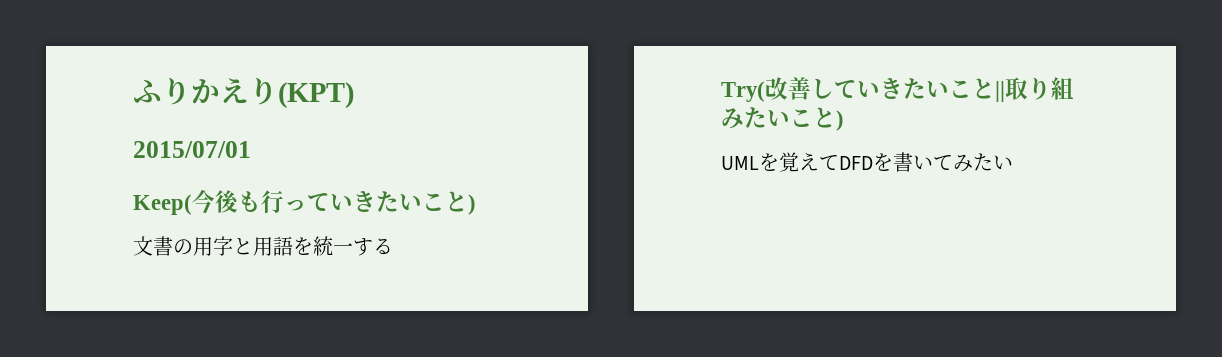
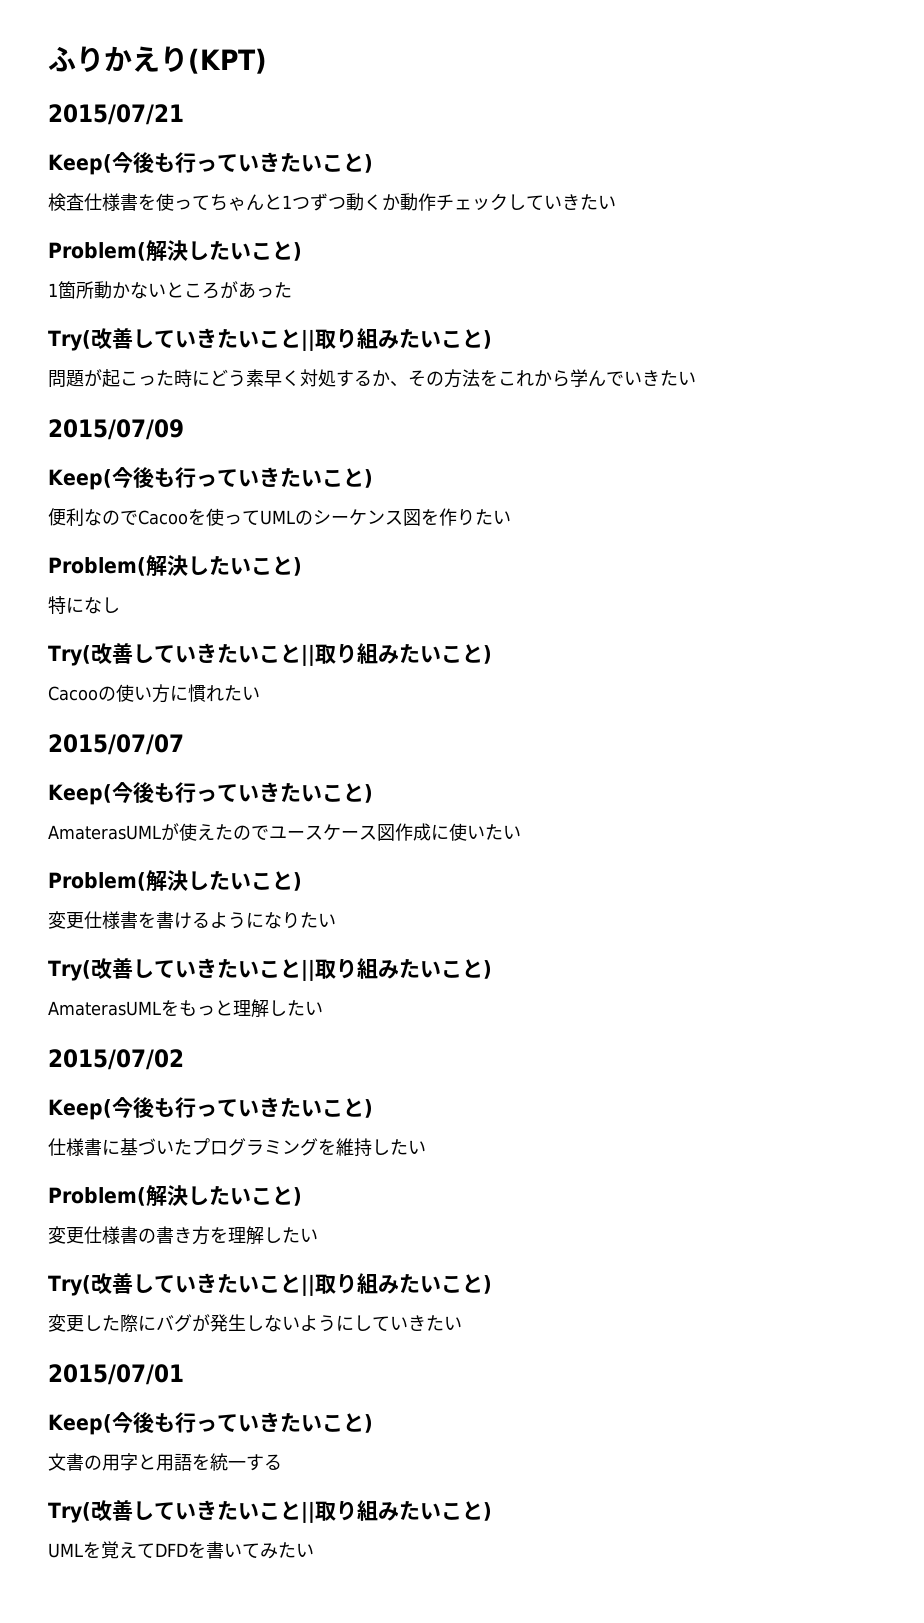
+ 2015/07/21
+ Keep(今後も行っていきたいこと)
+ 検査仕様書を使ってちゃんと1つずつ動くか動作チェックしていきたい
+ Problem(解決したいこと)
+ 1箇所動かないところがあった
+ Try(改善していきたいこと||取り組みたいこと)
+ 問題が起こった時にどう素早く対処するか、その方法をこれから学んでいきたい
+ 2015/07/09
+ Keep(今後も行っていきたいこと)
+ 便利なのでCacooを使ってUMLのシーケンス図を作りたい
+ Problem(解決したいこと)
+ 特になし
+ Try(改善していきたいこと||取り組みたいこと)
+ Cacooの使い方に慣れたい
+ 2015/07/07
+ Keep(今後も行っていきたいこと)
+ AmaterasUMLが使えたのでユースケース図作成に使いたい
+ Problem(解決したいこと)
+ 変更仕様書を書けるようになりたい
+ Try(改善していきたいこと||取り組みたいこと)
+ AmaterasUMLをもっと理解したい
+ 2015/07/02
+ Keep(今後も行っていきたいこと)
+ 仕様書に基づいたプログラミングを維持したい
+ Problem(解決したいこと)
+ 変更仕様書の書き方を理解したい
+ Try(改善していきたいこと||取り組みたいこと)
+ 変更した際にバグが発生しないようにしていきたい

